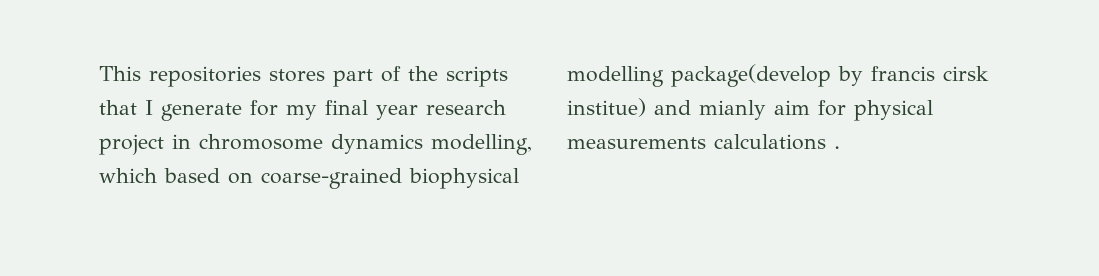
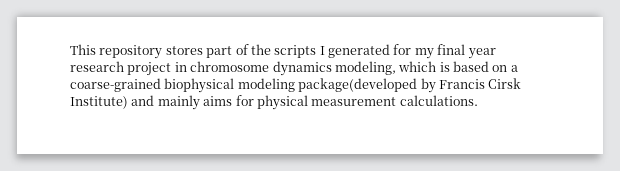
- This repositories stores part of the scripts that I generate for my final year research project in chromosome dynamics modelling, which based on coarse-grained biophysical modelling package(develop by francis cirsk institue) and mianly aim for physical measurements calculations .
+ This repository stores part of the scripts I generated for my final year research project in chromosome dynamics modeling, which is based on a coarse-grained biophysical modeling package(developed by Francis Cirsk Institute) and mainly aims for physical measurement calculations.

